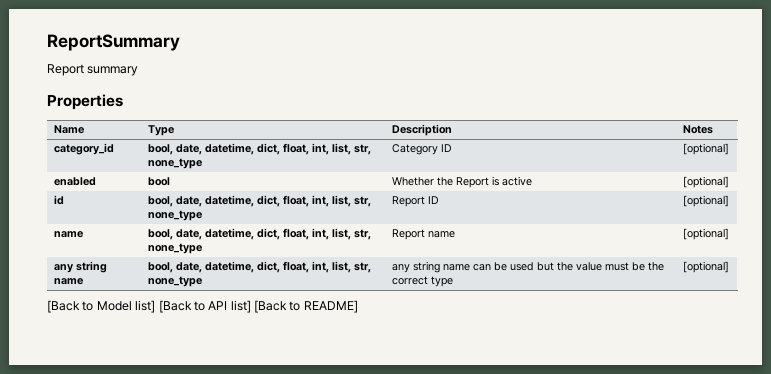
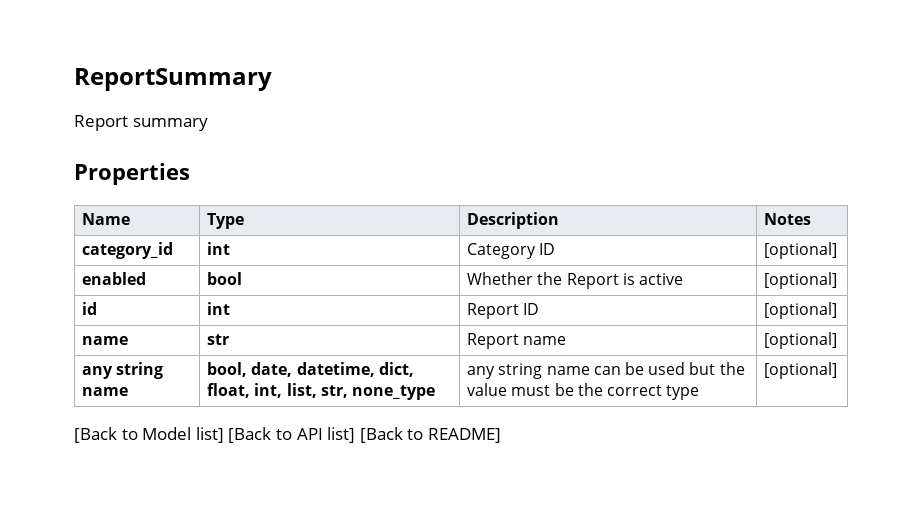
- category_id | bool, date, datetime, dict, float, int, list, str, none_type | Category ID | [optional]
+ category_id | int | Category ID | [optional]
- id | bool, date, datetime, dict, float, int, list, str, none_type | Report ID | [optional]
- name | bool, date, datetime, dict, float, int, list, str, none_type | Report name | [optional]
+ id | int | Report ID | [optional]
+ name | str | Report name | [optional]

